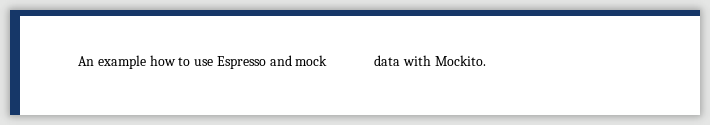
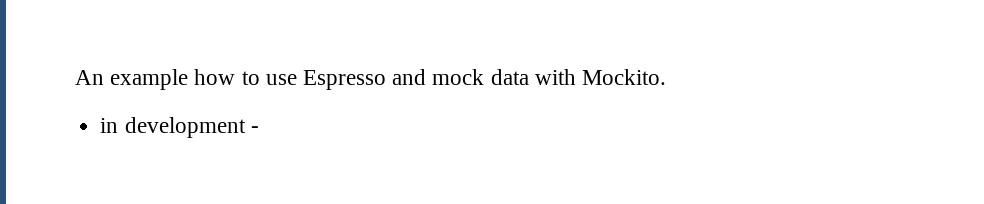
+ in development -

